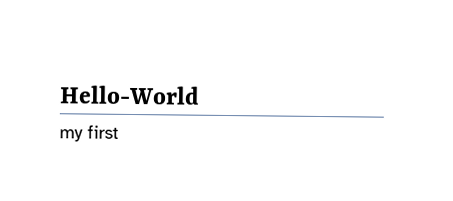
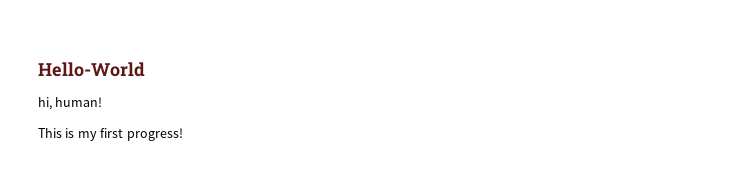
- my first
+ hi, human!
+ This is my first progress!

